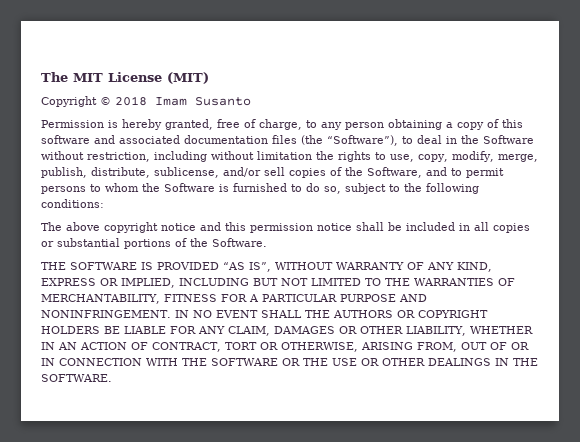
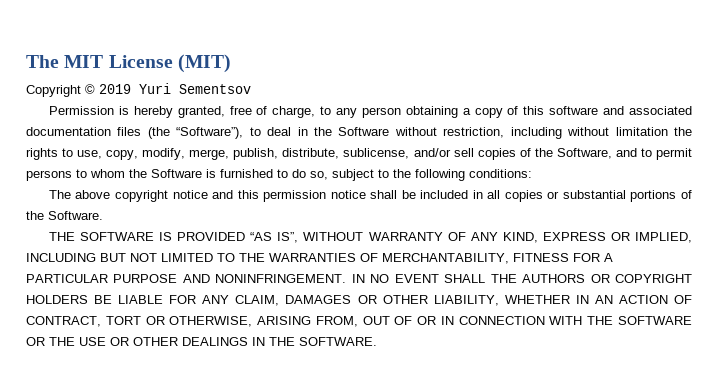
- Copyright © 2018 Imam Susanto
+ Copyright © 2019 Yuri Sementsov

